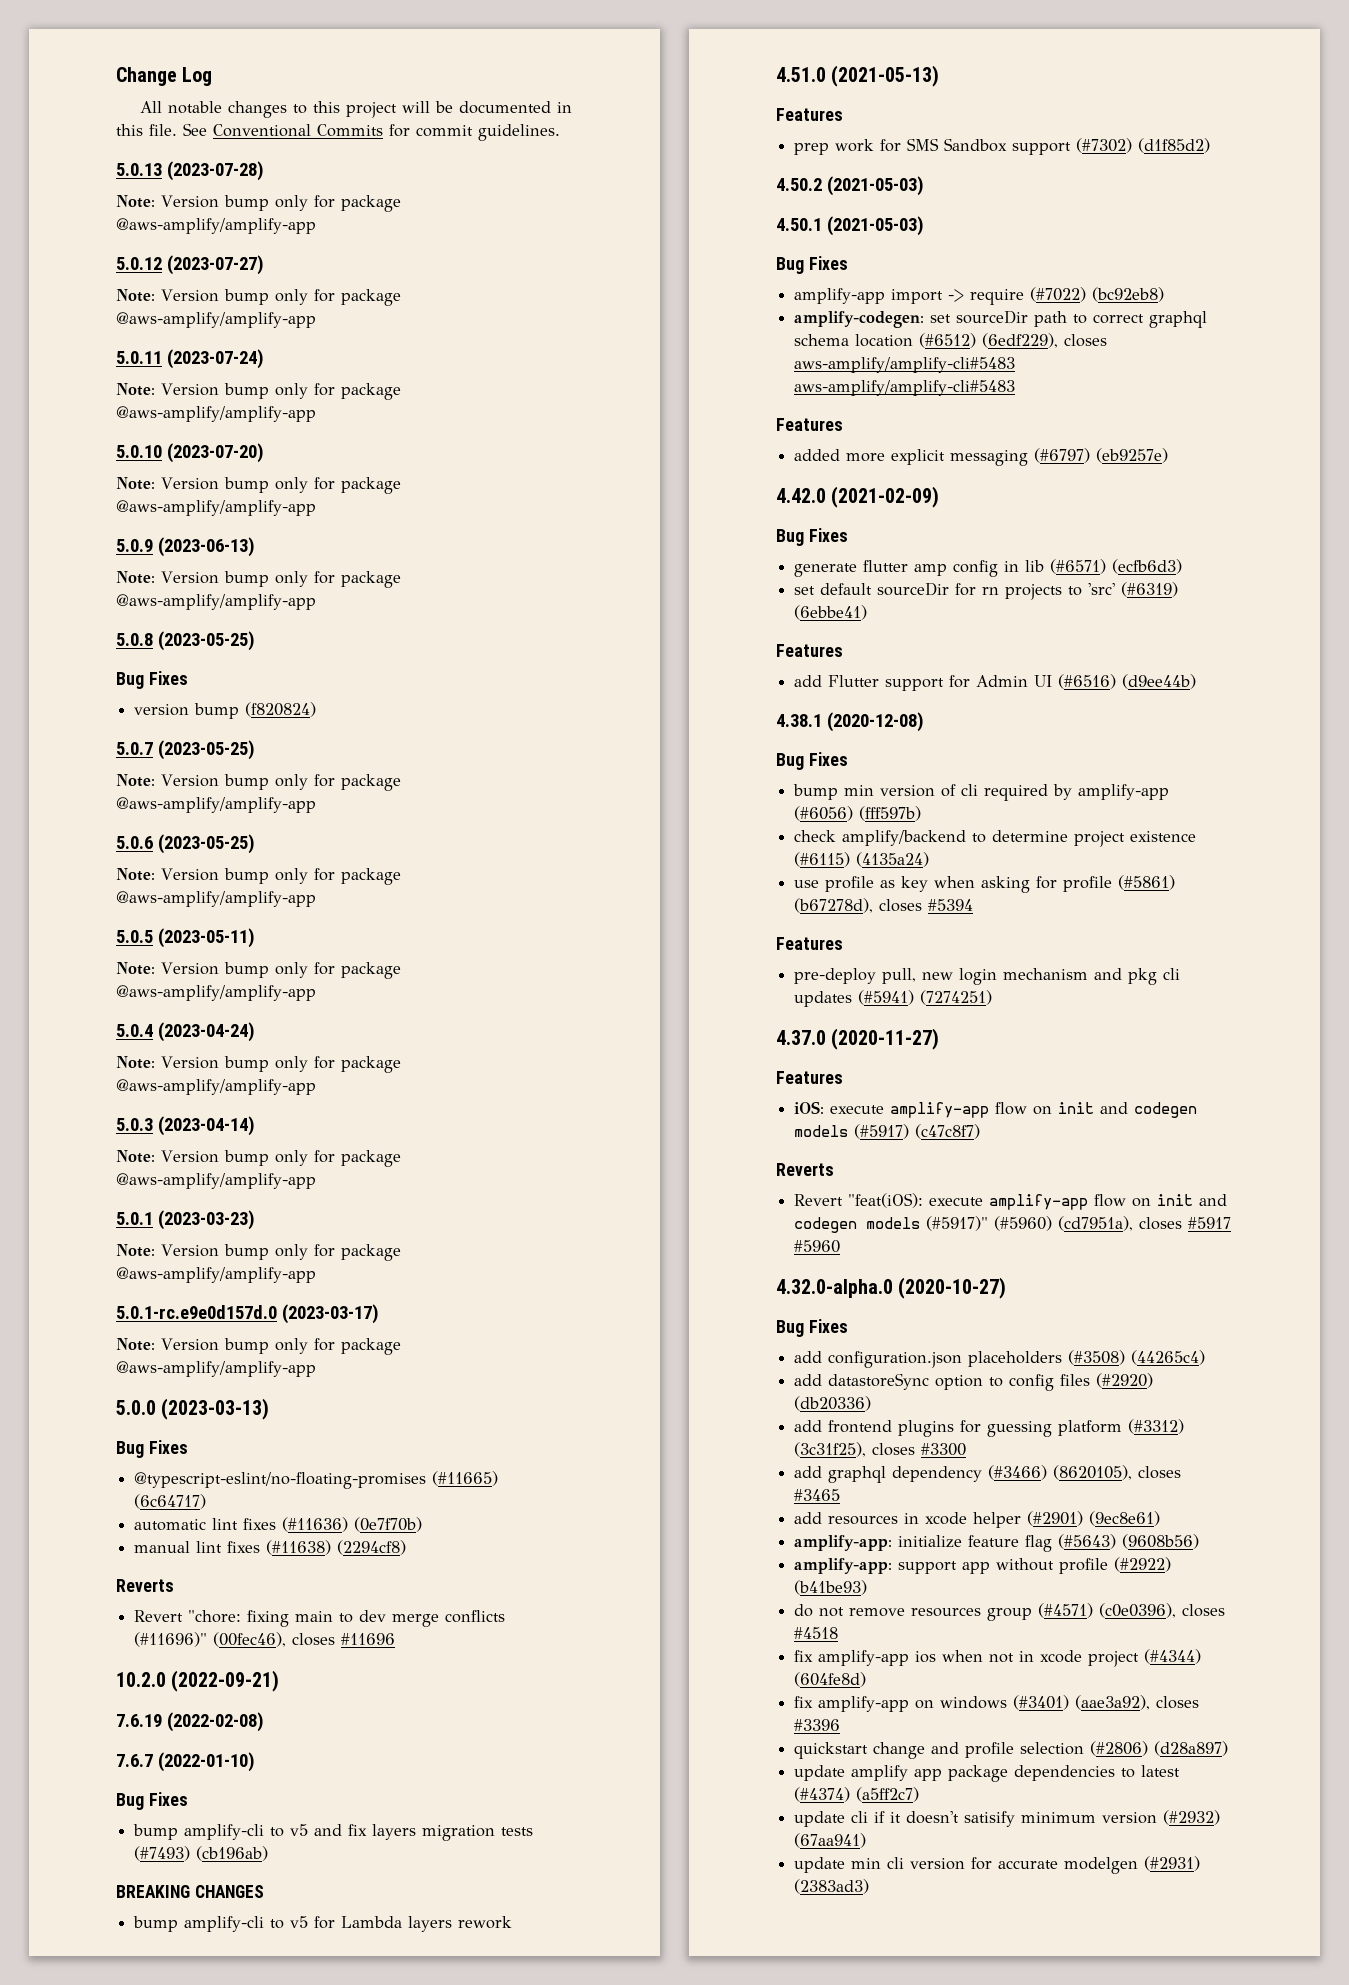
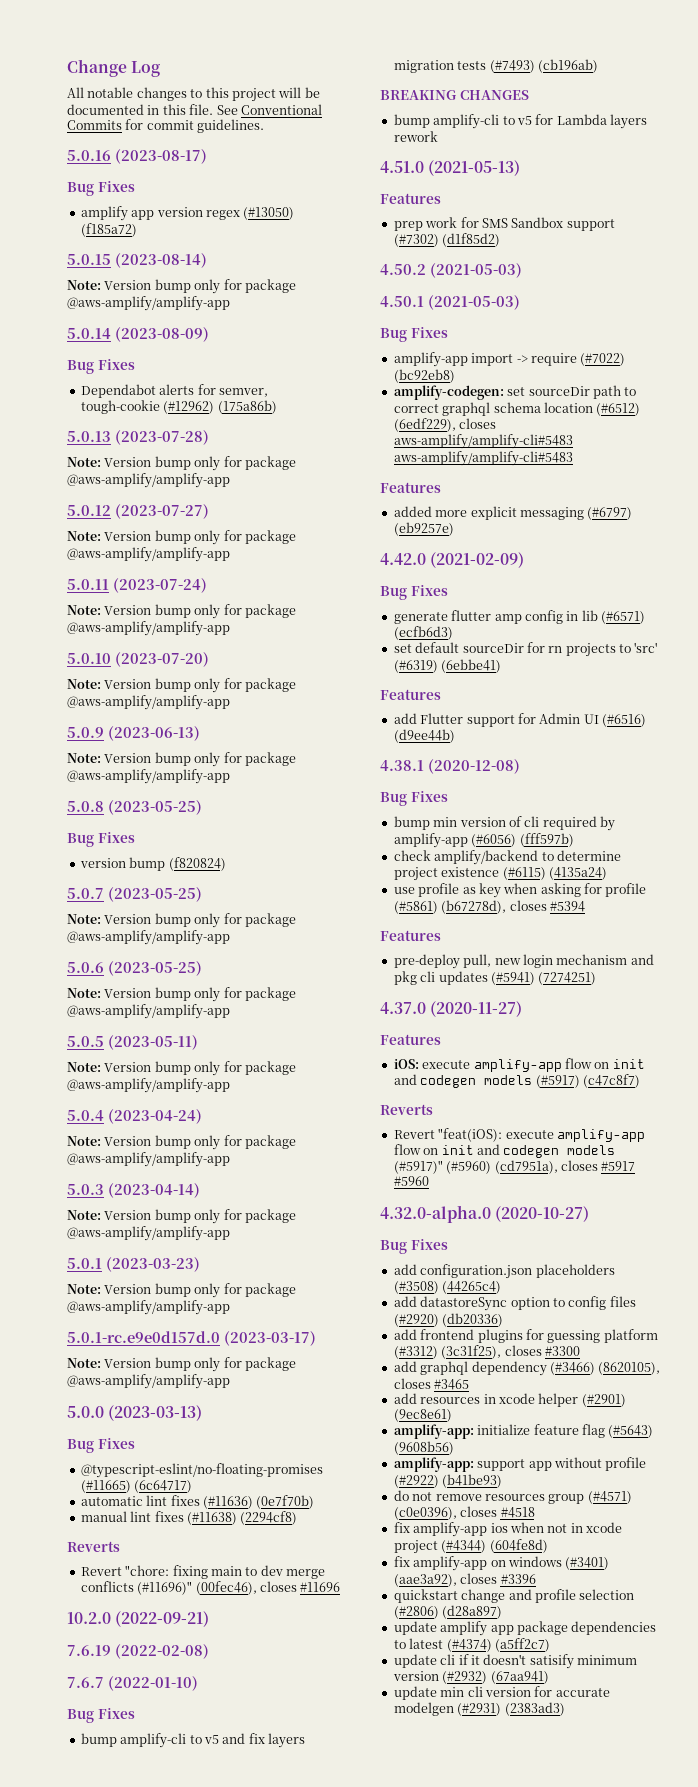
+ 5.0.16 (2023-08-17)
+ Bug Fixes
+ amplify app version regex (#13050) (f185a72)
+ 5.0.15 (2023-08-14)
+ Note: Version bump only for package @aws-amplify/amplify-app
+ 5.0.14 (2023-08-09)
+ Bug Fixes
+ Dependabot alerts for semver, tough-cookie (#12962) (175a86b)

